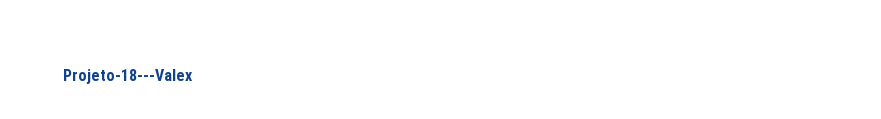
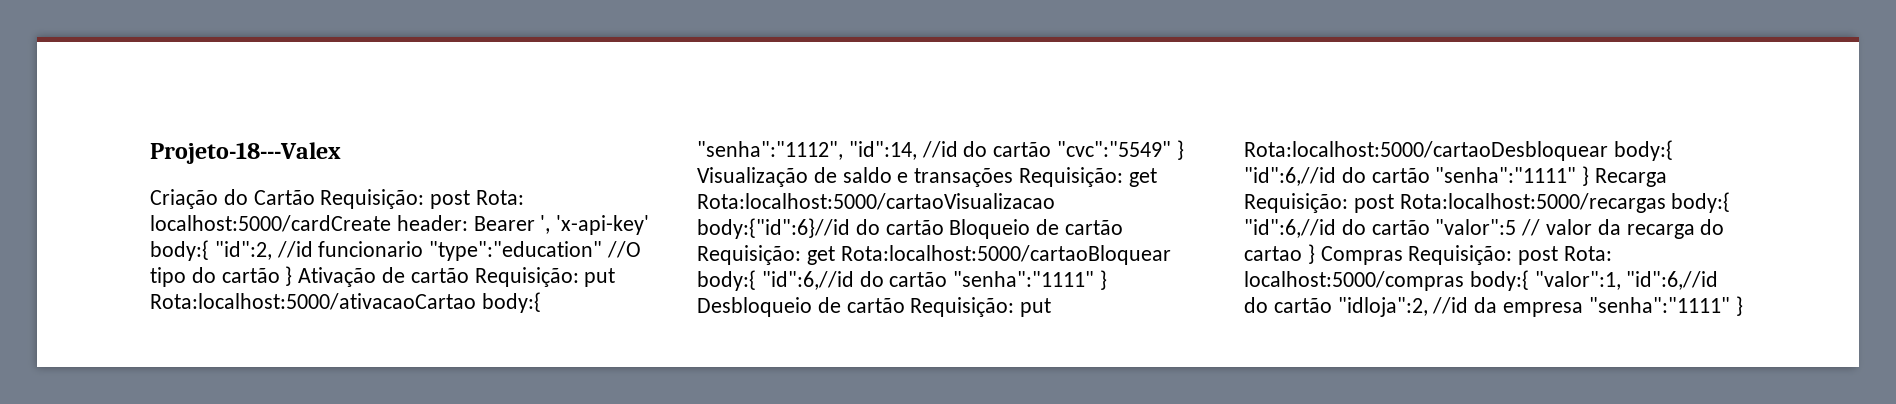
+ Criação do Cartão Requisição: post Rota: localhost:5000/cardCreate header: Bearer ', 'x-api-key' body:{ "id":2, //id funcionario "type":"education" //O tipo do cartão } Ativação de cartão Requisição: put Rota:localhost:5000/ativacaoCartao body:{ "senha":"1112", "id":14, //id do cartão "cvc":"5549" } Visualização de saldo e transações Requisição: get Rota:localhost:5000/cartaoVisualizacao body:{"id":6}//id do cartão Bloqueio de cartão Requisição: get Rota:localhost:5000/cartaoBloquear body:{ "id":6,//id do cartão "senha":"1111" } Desbloqueio de cartão Requisição: put Rota:localhost:5000/cartaoDesbloquear body:{ "id":6,//id do cartão "senha":"1111" } Recarga Requisição: post Rota:localhost:5000/recargas body:{ "id":6,//id do cartão "valor":5 // valor da recarga do cartao } Compras Requisição: post Rota: localhost:5000/compras body:{ "valor":1, "id":6,//id do cartão "idloja":2, //id da empresa "senha":"1111" }

